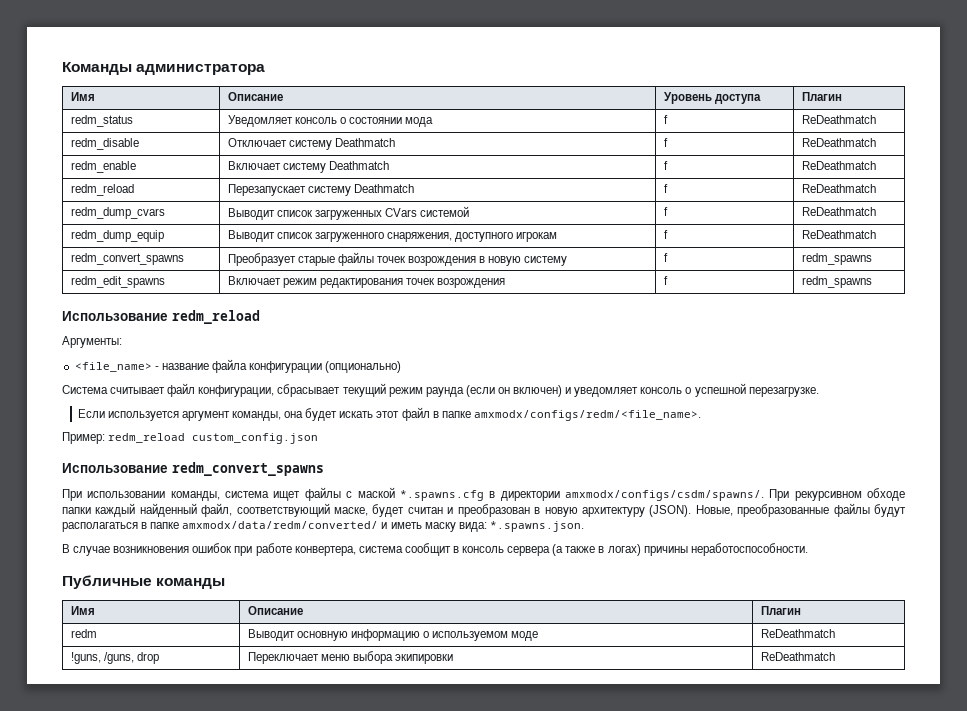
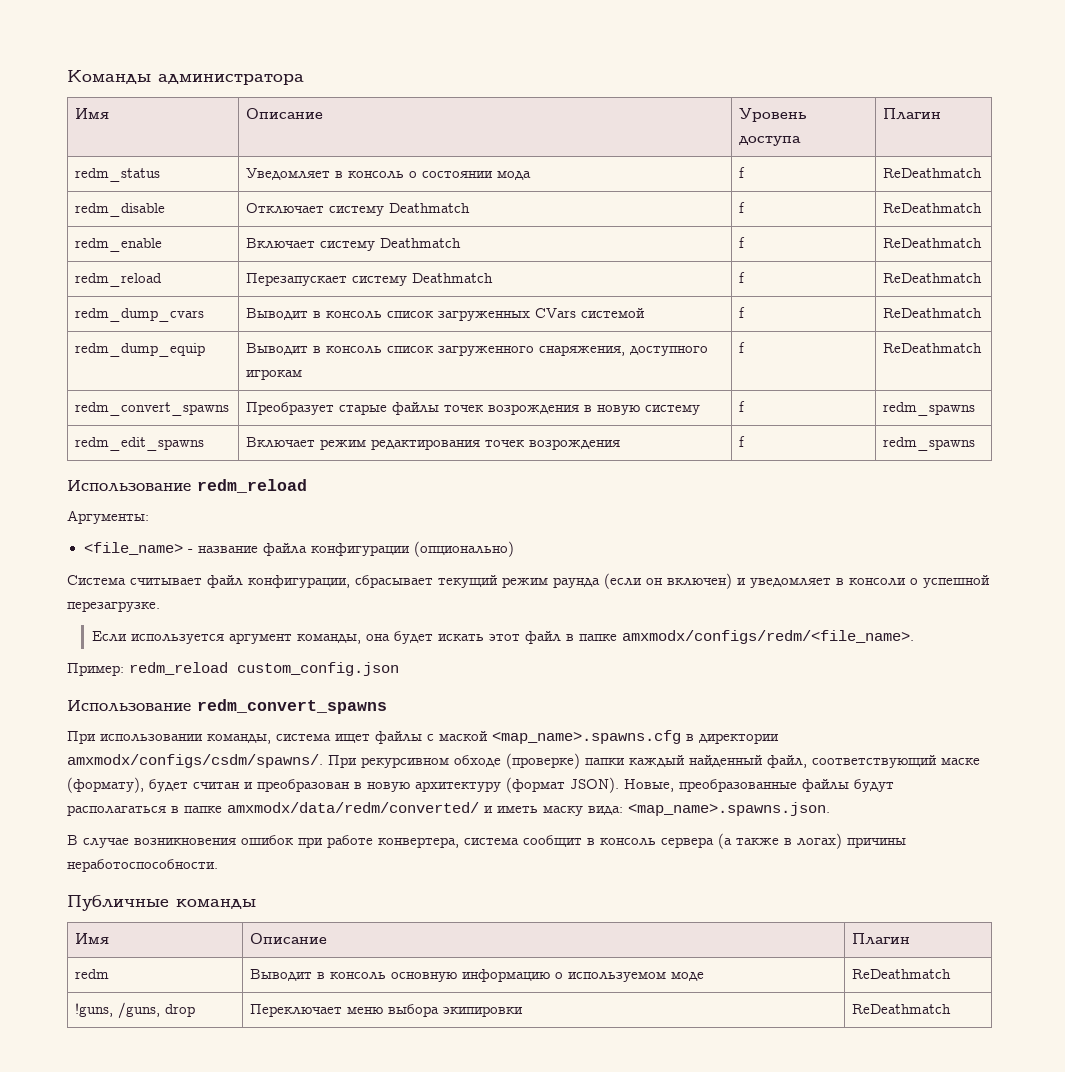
- redm_status | Уведомляет консоль о состоянии мода | f | ReDeathmatch
+ redm_status | Уведомляет в консоль о состоянии мода | f | ReDeathmatch
- redm_dump_cvars | Выводит список загруженных CVars системой | f | ReDeathmatch
+ redm_dump_cvars | Выводит в консоль список загруженных CVars системой | f | ReDeathmatch
- redm_dump_equip | Выводит список загруженного снаряжения, доступного игрокам | f | ReDeathmatch
+ redm_dump_equip | Выводит в консоль список загруженного снаряжения, доступного игрокам | f | ReDeathmatch
- Система считывает файл конфигурации, сбрасывает текущий режим раунда (если он включен) и уведомляет консоль о успешной перезагрузке.
+ Система считывает файл конфигурации, сбрасывает текущий режим раунда (если он включен) и уведомляет в консоли о успешной перезагрузке.
- При использовании команды, система ищет файлы с маской *.spawns.cfg в директории amxmodx/configs/csdm/spawns/.
+ При использовании команды, система ищет файлы с маской <map_name>.spawns.cfg в директории amxmodx/configs/csdm/spawns/.
- При рекурсивном обходе папки каждый найденный файл, соответствующий маске, будет считан и преобразован в новую архитектуру (JSON).
+ При рекурсивном обходе (проверке) папки каждый найденный файл, соответствующий маске (формату), будет считан и преобразован в новую архитектуру (формат JSON).
- Новые, преобразованные файлы будут располагаться в папке amxmodx/data/redm/converted/ и иметь маску вида: *.spawns.json.
+ Новые, преобразованные файлы будут располагаться в папке amxmodx/data/redm/converted/ и иметь маску вида: <map_name>.spawns.json.
- redm | Выводит основную информацию о используемом моде | ReDeathmatch
+ redm | Выводит в консоль основную информацию о используемом моде | ReDeathmatch

